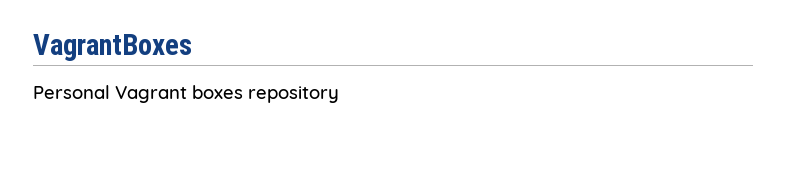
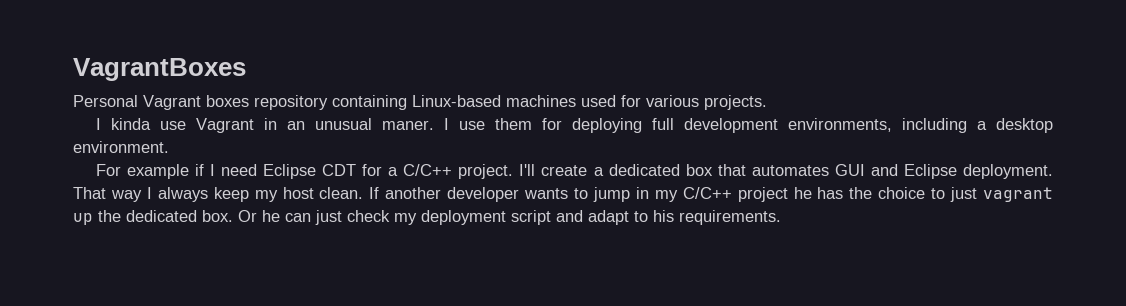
- Personal Vagrant boxes repository
+ Personal Vagrant boxes repository containing Linux-based machines used for various projects.
+ I kinda use Vagrant in an unusual maner. I use them for deploying full development environments, including a desktop environment.
+ For example if I need Eclipse CDT for a C/C++ project. I'll create a dedicated box that automates GUI and Eclipse deployment. That way I always keep my host clean. If another developer wants to jump in my C/C++ project he has the choice to just vagrant up the dedicated box. Or he can just check my deployment script and adapt to his requirements.

